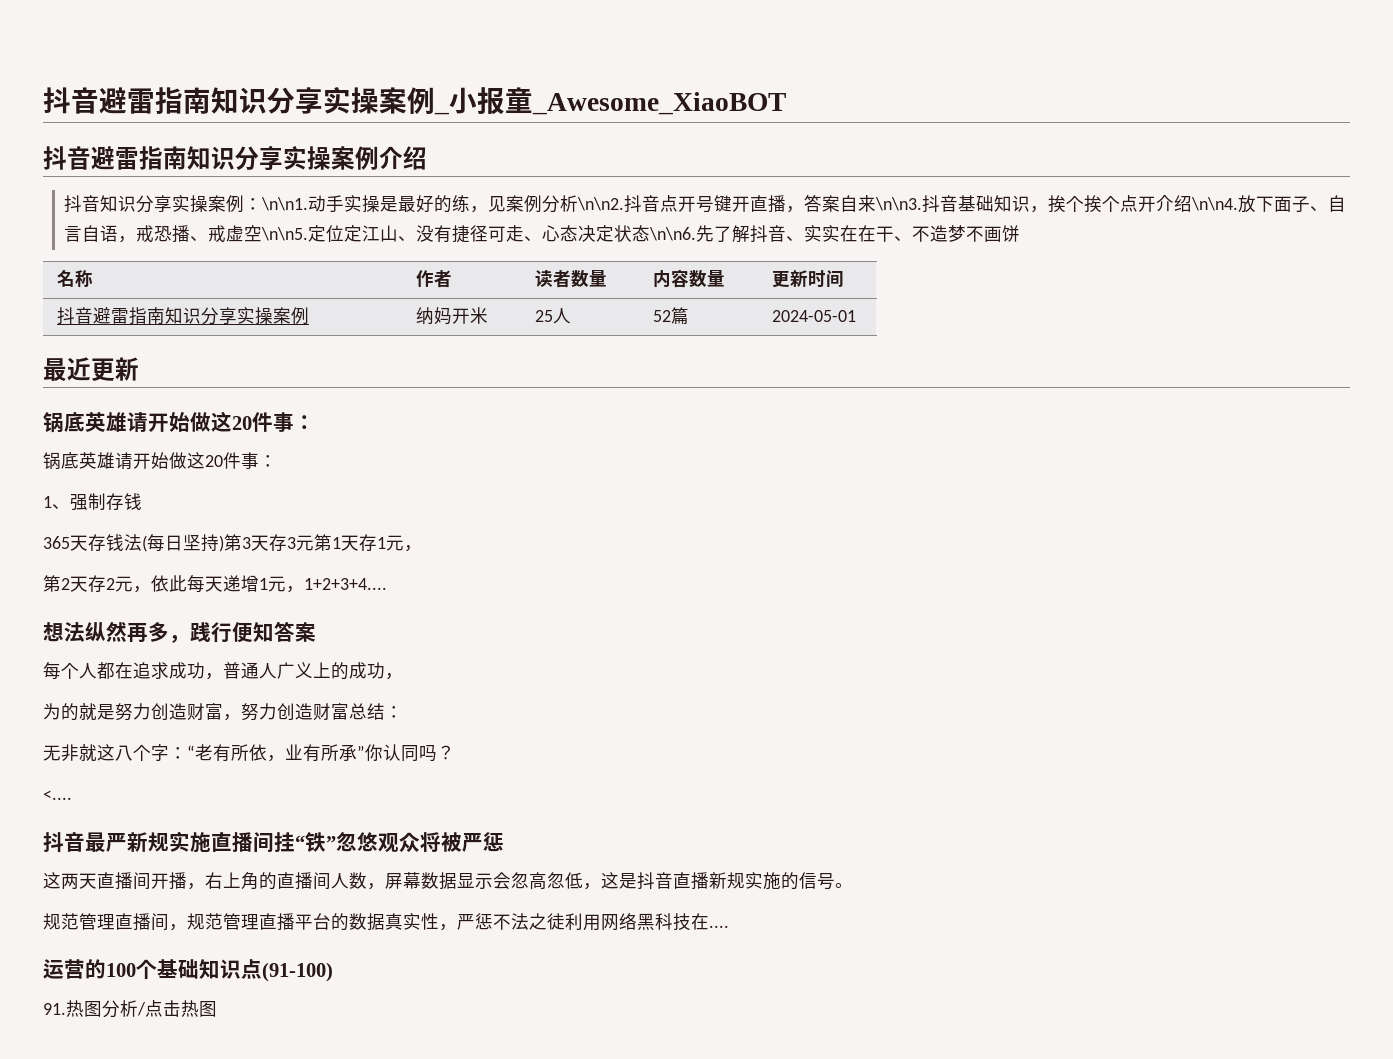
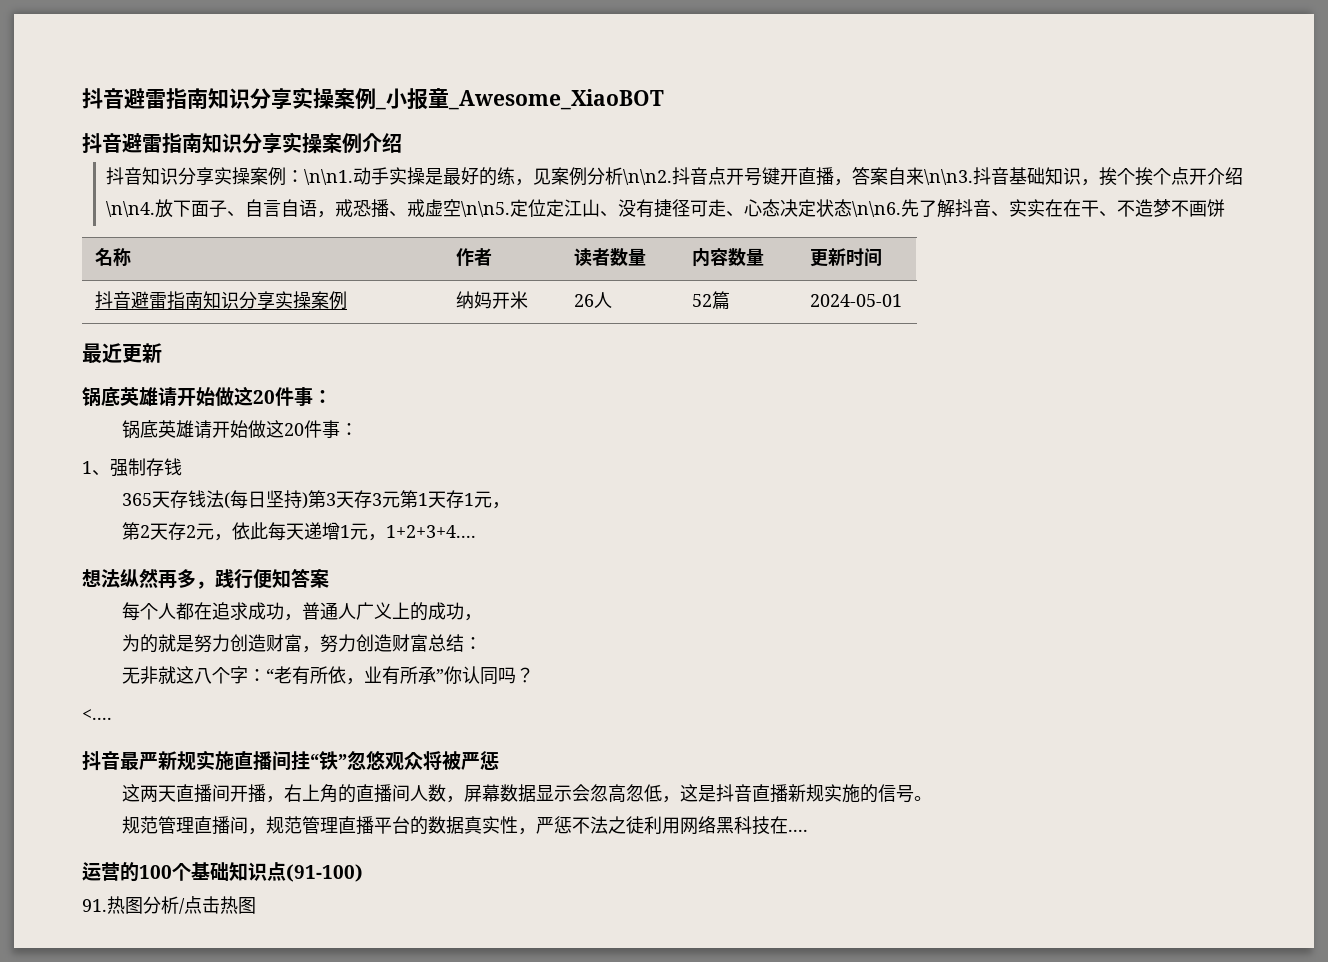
- 抖音避雷指南知识分享实操案例 | 纳妈开米 | 25人 | 52篇 | 2024-05-01
+ 抖音避雷指南知识分享实操案例 | 纳妈开米 | 26人 | 52篇 | 2024-05-01

